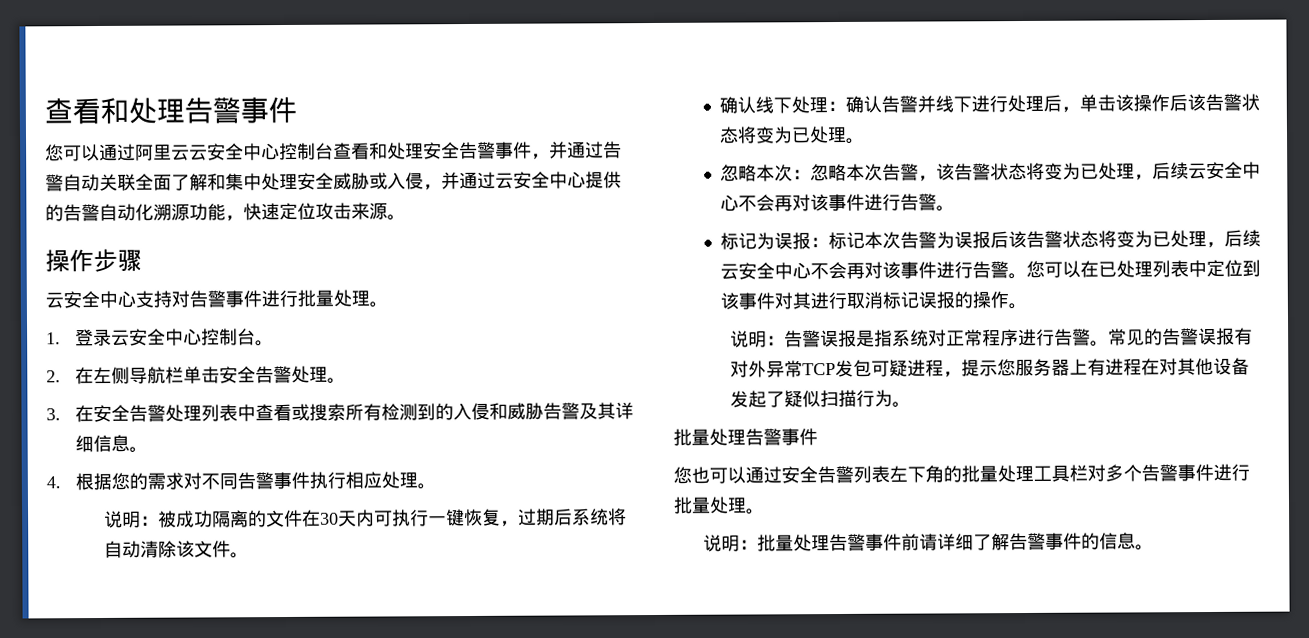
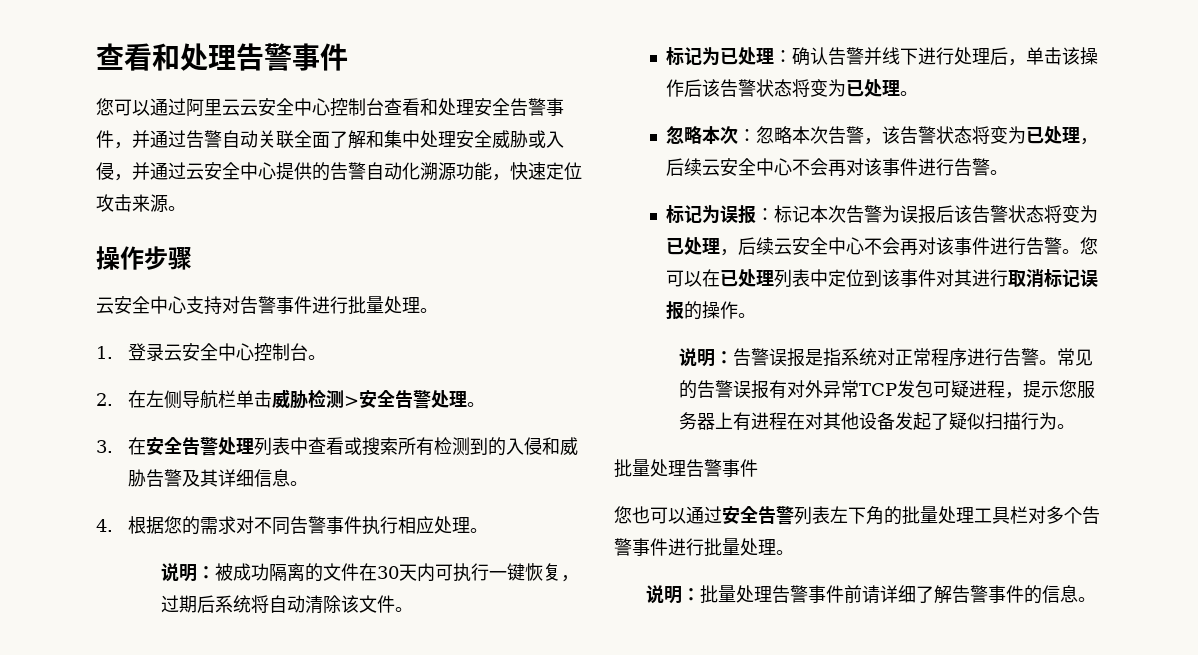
- 2.在左侧导航栏单击安全告警处理。
+ 2.在左侧导航栏单击威胁检测>安全告警处理。
- 确认线下处理：确认告警并线下进行处理后，单击该操作后该告警状态将变为已处理。
+ 标记为已处理：确认告警并线下进行处理后，单击该操作后该告警状态将变为已处理。

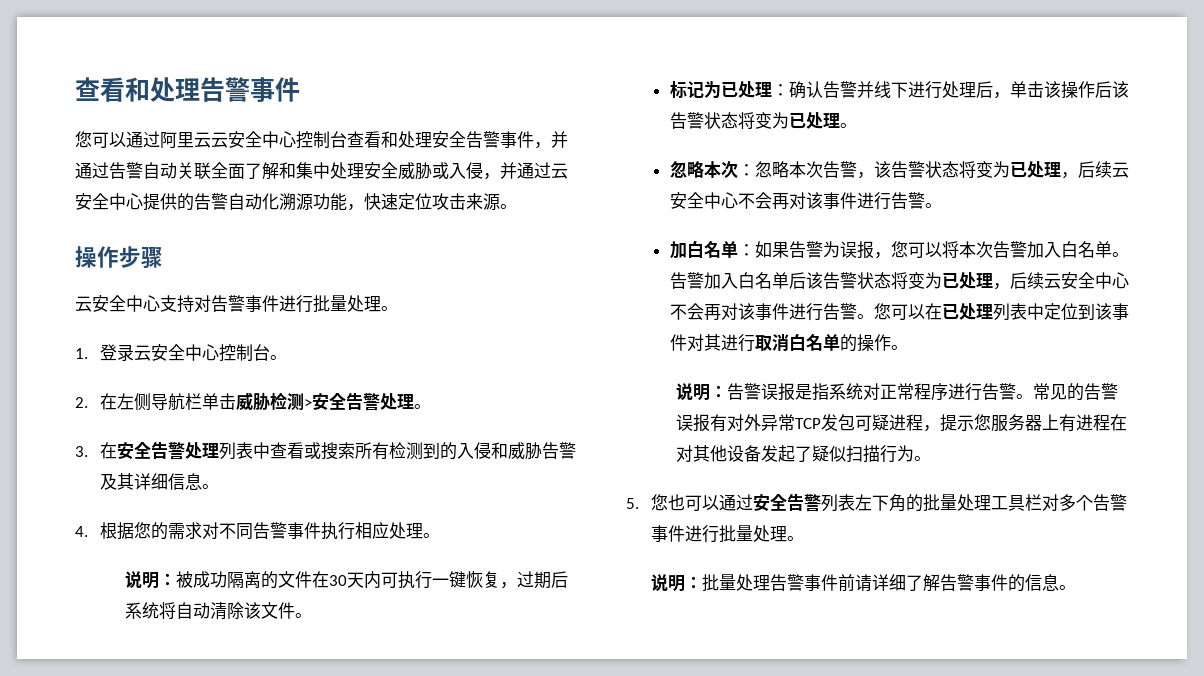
- 标记为误报：标记本次告警为误报后该告警状态将变为已处理，后续云安全中心不会再对该事件进行告警。
+ 加白名单：如果告警为误报，您可以将本次告警加入白名单。告警加入白名单后该告警状态将变为已处理，后续云安全中心不会再对该事件进行告警。
- 您可以在已处理列表中定位到该事件对其进行取消标记误报的操作。
+ 您可以在已处理列表中定位到该事件对其进行取消白名单的操作。
  常见的告警误报有对外异常TCP发包可疑进程，提示您服务器上有进程在对其他设备发起了疑似扫描行为。
- 批量处理告警事件
- 您也可以通过安全告警列表左下角的批量处理工具栏对多个告警事件进行批量处理。
+ 5.您也可以通过安全告警列表左下角的批量处理工具栏对多个告警事件进行批量处理。

